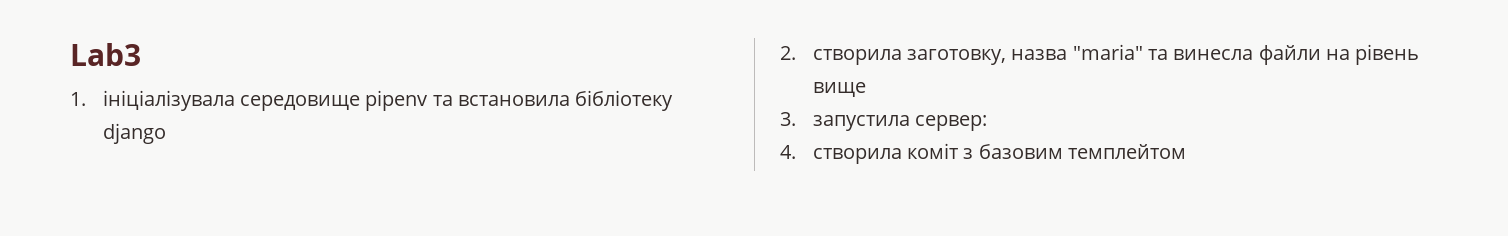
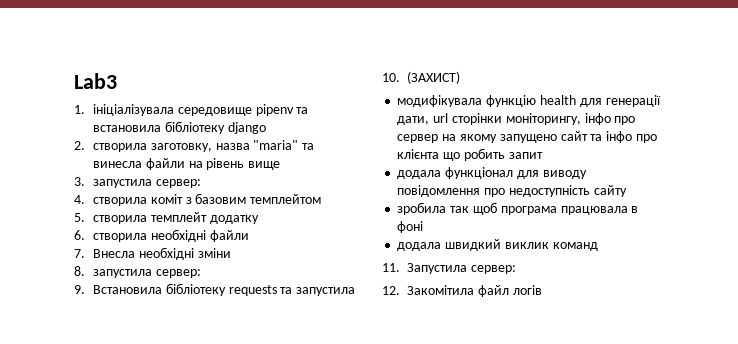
+ 5. створила темплейт додатку
+ 6. створила необхідні файли
+ 7. Внесла необхідні зміни
+ 8. запустила сервер:
+ 9. Встановила бібліотеку requests та запустила
+ 10. (ЗАХИСТ)
+ модифікувала функцію health для генерації дати, url сторінки моніторингу, інфо про сервер на якому запущено сайт та інфо про клієнта що робить запит
+ додала функціонал для виводу повідомлення про недоступність сайту
+ зробила так щоб програма працювала в фоні
+ додала швидкий виклик команд
+ 11. Запустила сервер:
+ 12. Закомітила файл логів

